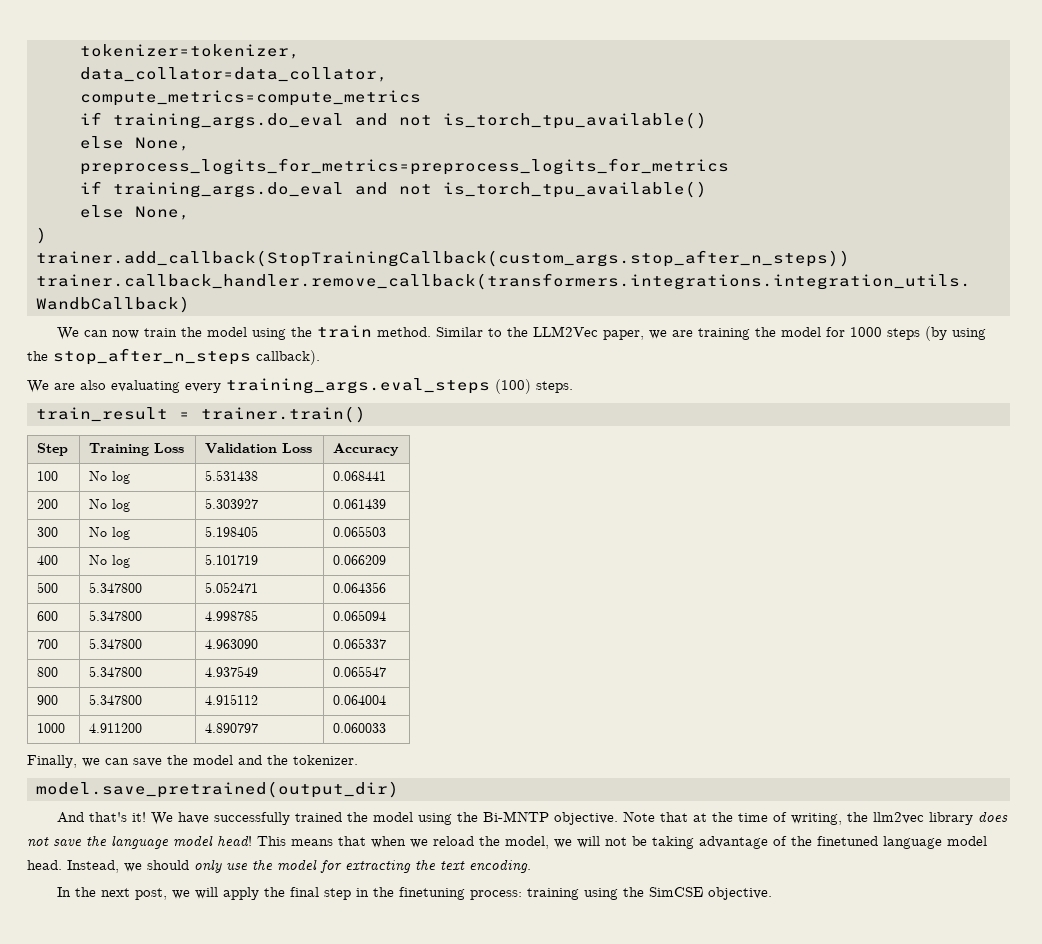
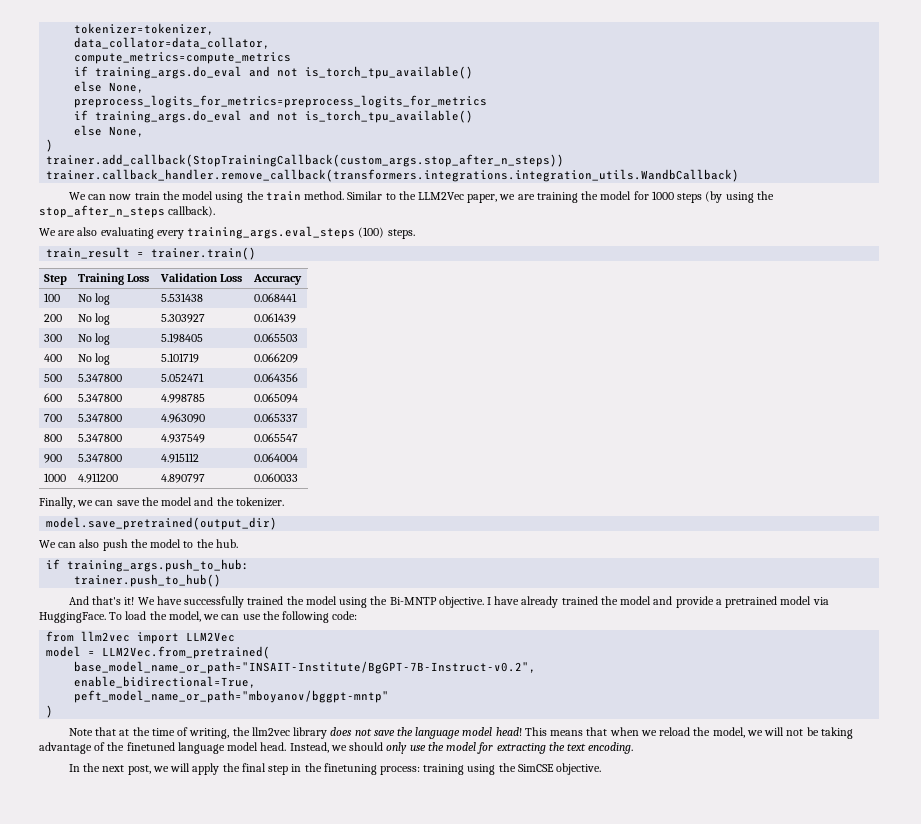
+ We can also push the model to the hub.
+ if training_args.push_to_hub:
+ trainer.push_to_hub()
- We have successfully trained the model using the Bi-MNTP objective. Note that at the time of writing, the llm2vec library does not save the language model head!
+ We have successfully trained the model using the Bi-MNTP objective. I have already trained the model and provide a pretrained model via HuggingFace. To load the model, we can use the following code:
+ from llm2vec import LLM2Vec
+ model = LLM2Vec.from_pretrained(
+ base_model_name_or_path="INSAIT-Institute/BgGPT-7B-Instruct-v0.2",
+ enable_bidirectional=True,
+ peft_model_name_or_path="mboyanov/bggpt-mntp"
+ )
+ Note that at the time of writing, the llm2vec library does not save the language model head!

